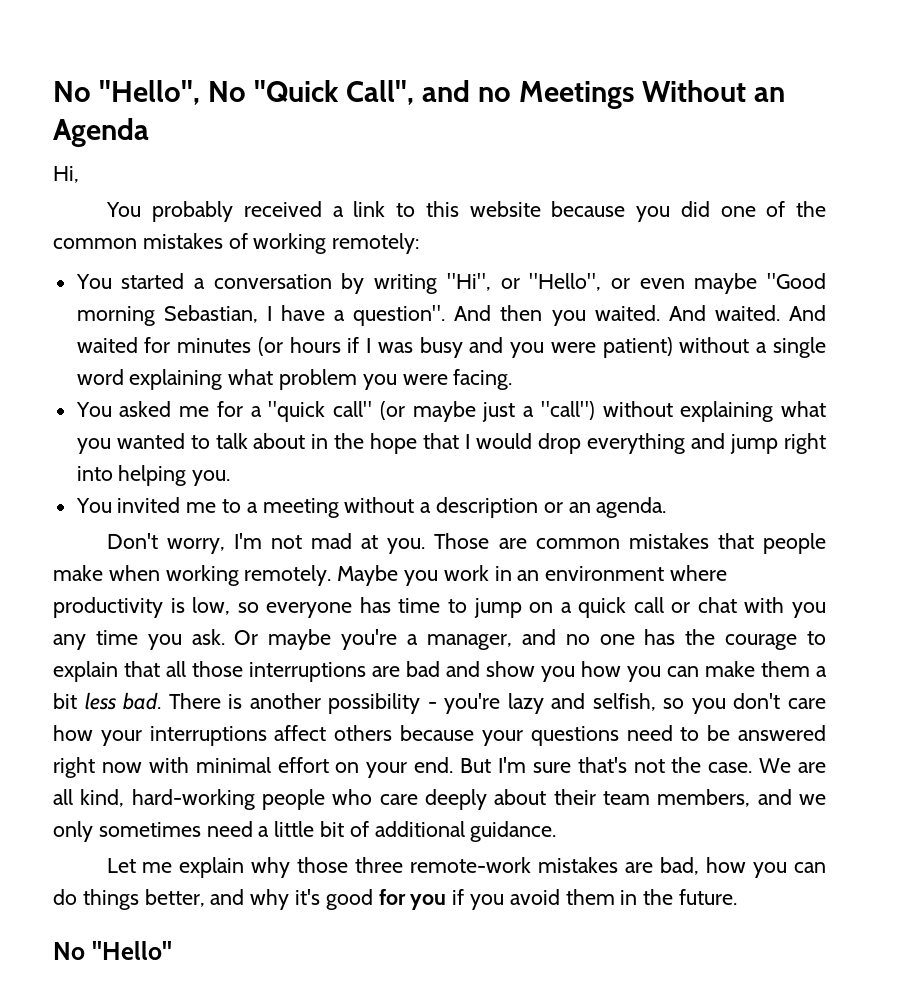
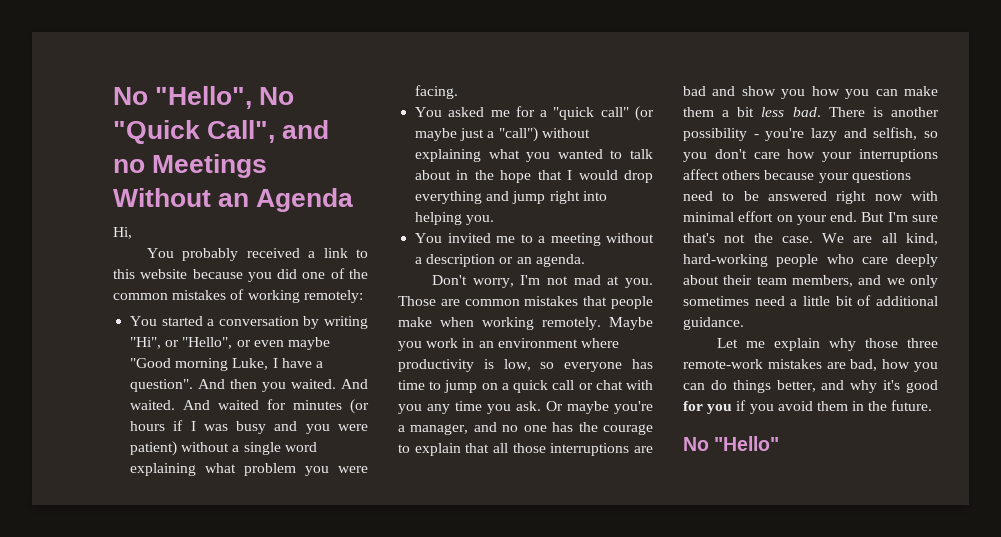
- You started a conversation by writing "Hi", or "Hello", or even maybe "Good morning Sebastian, I have a question".
+ You started a conversation by writing "Hi", or "Hello", or even maybe "Good morning Luke, I have a question".

